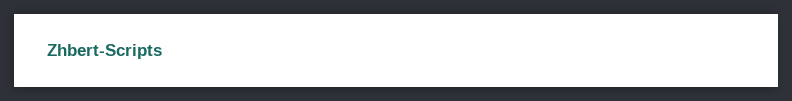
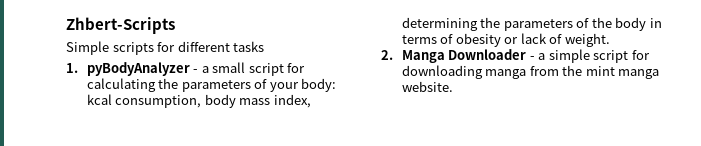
+ Simple scripts for different tasks
+ 1. pyBodyAnalyzer - a small script for calculating the parameters of your body: kcal consumption, body mass index, determining the parameters of the body in terms of obesity or lack of weight.
+ 2. Manga Downloader - a simple script for downloading manga from the mint manga website.

